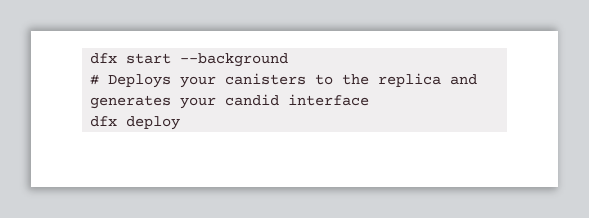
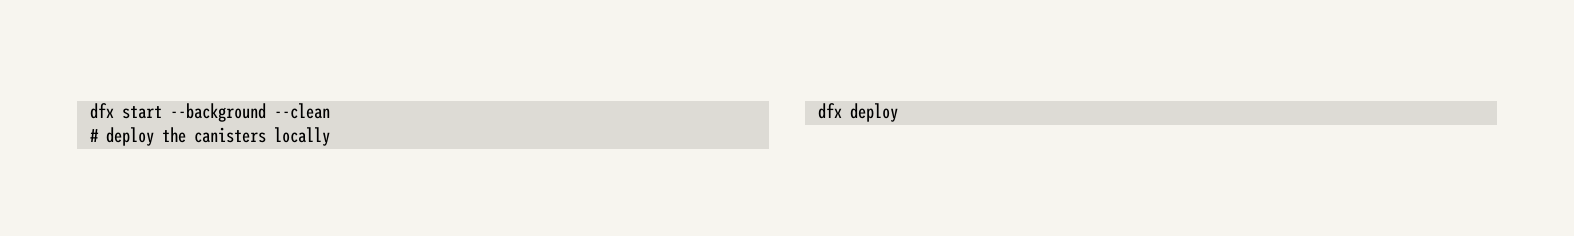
- dfx start --background
+ dfx start --background --clean
- # Deploys your canisters to the replica and generates your candid interface
+ # deploy the canisters locally

